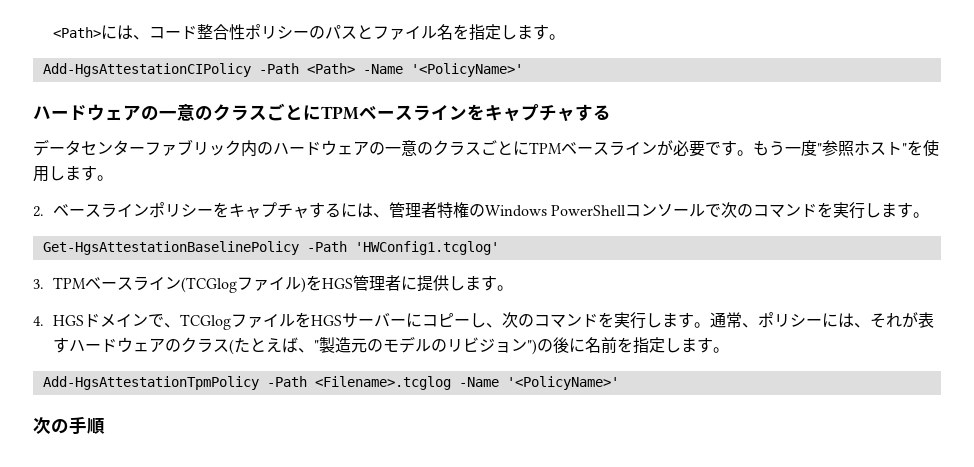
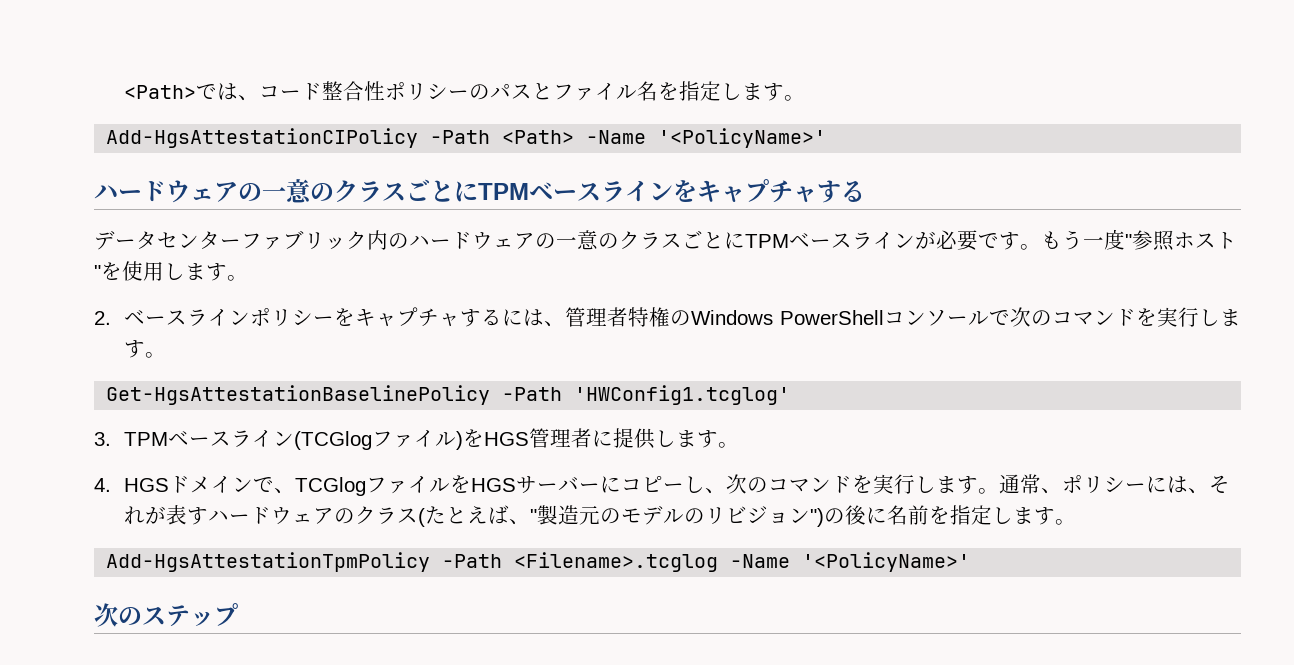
- <Path>には、コード整合性ポリシーのパスとファイル名を指定します。
+ <Path>では、コード整合性ポリシーのパスとファイル名を指定します。
- 次の手順
+ 次のステップ

